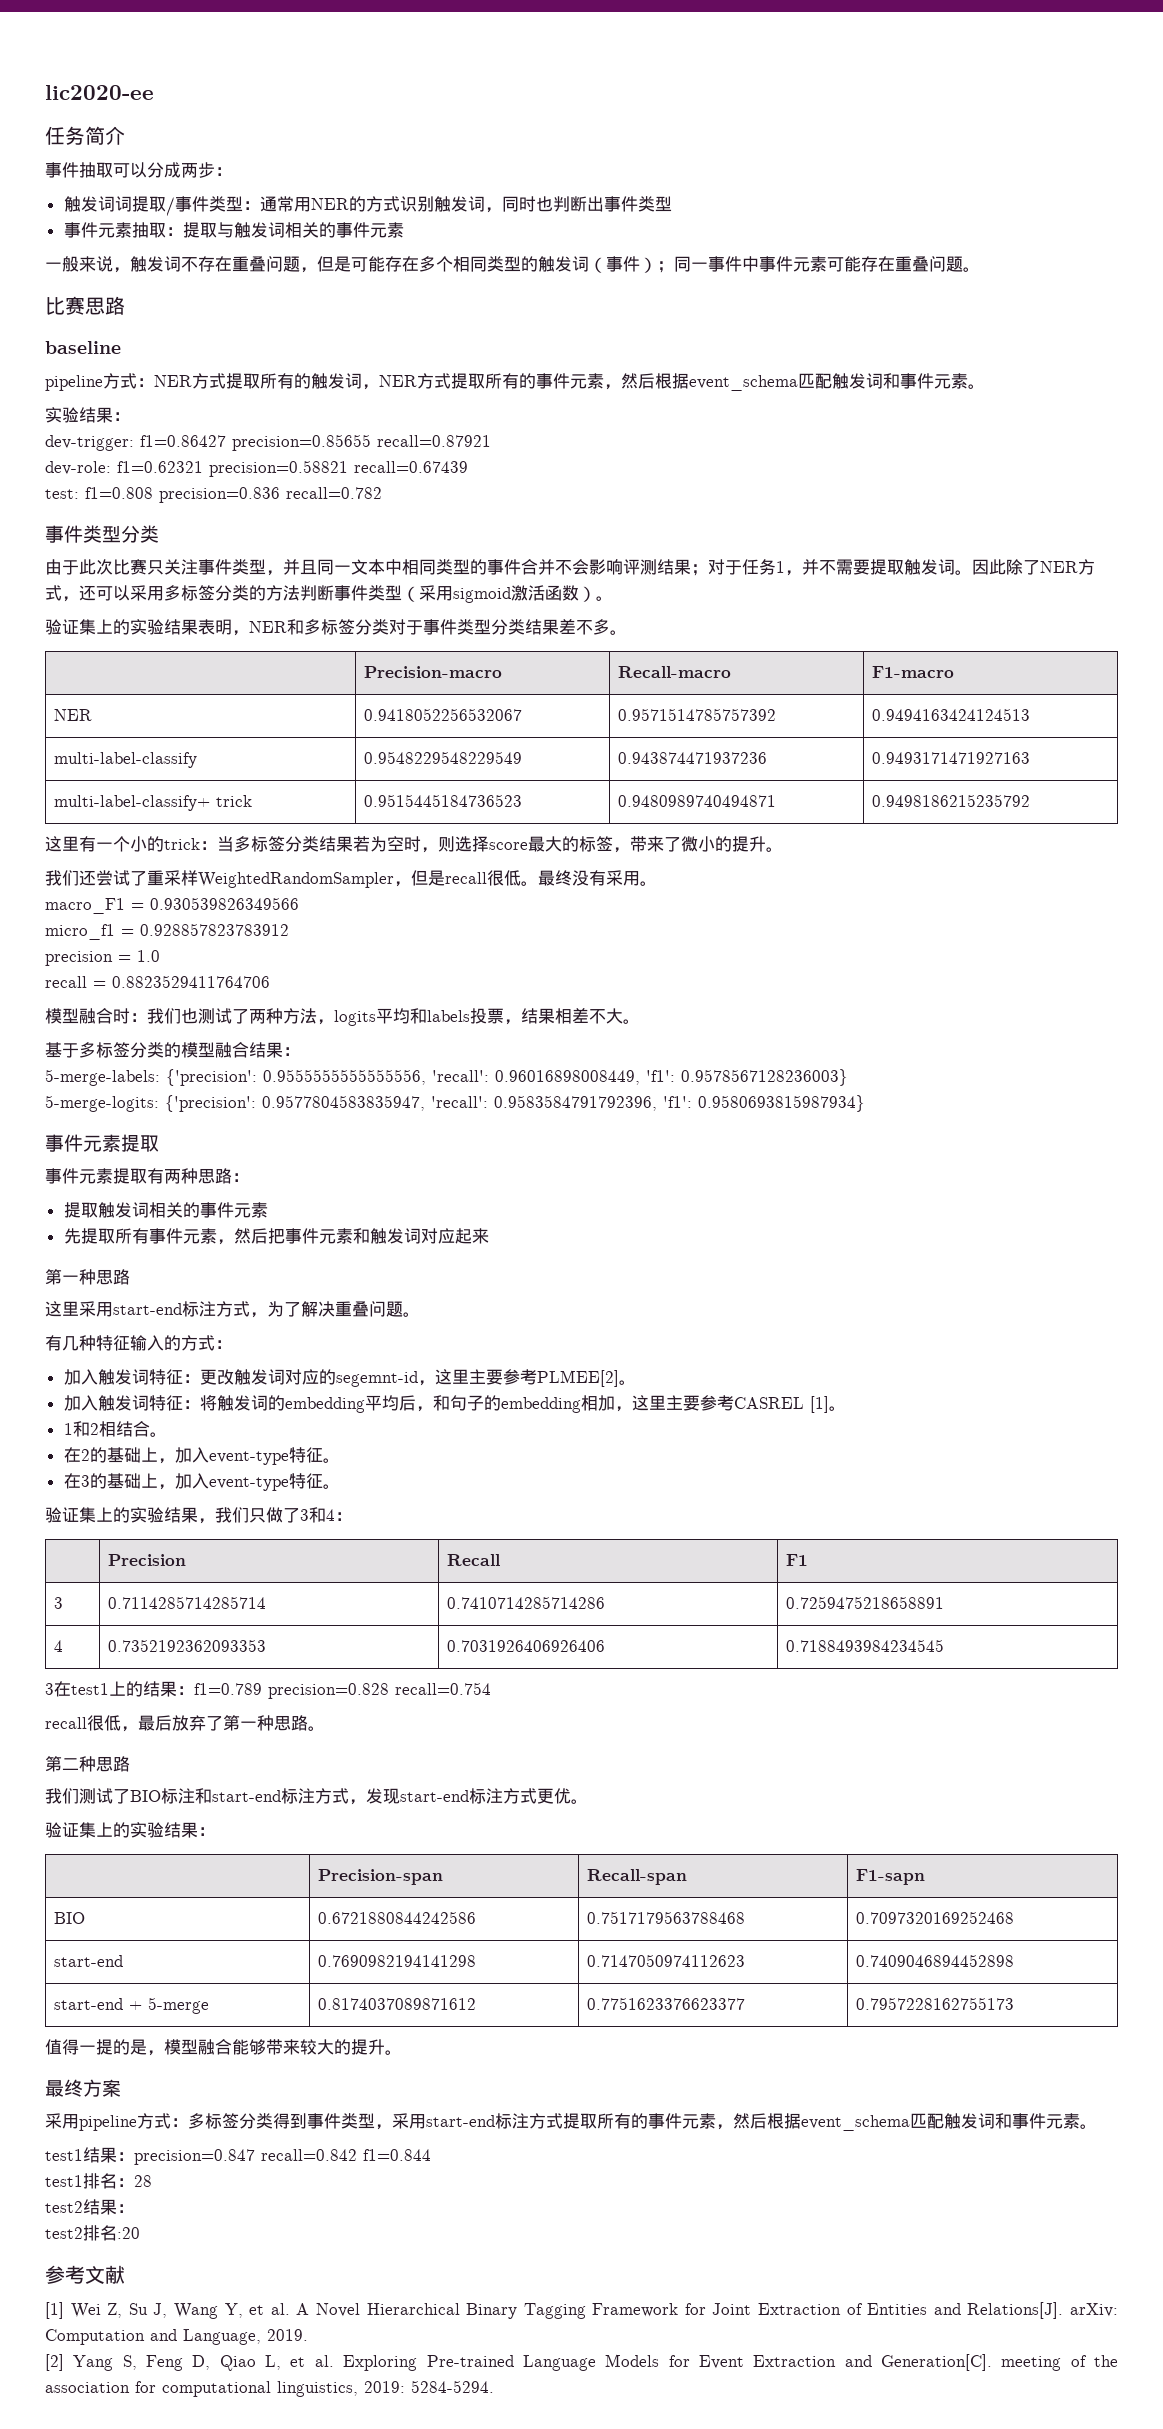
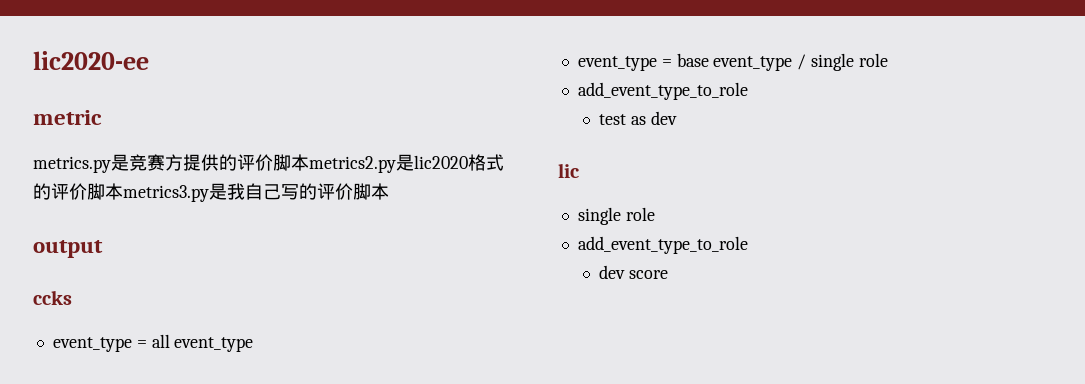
- 任务简介
- 事件抽取可以分成两步：
- 触发词词提取/事件类型：通常用NER的方式识别触发词，同时也判断出事件类型
- 事件元素抽取：提取与触发词相关的事件元素
- 一般来说，触发词不存在重叠问题，但是可能存在多个相同类型的触发词（事件）；同一事件中事件元素可能存在重叠问题。
- 比赛思路
- baseline
- pipeline方式：NER方式提取所有的触发词，NER方式提取所有的事件元素，然后根据event_schema匹配触发词和事件元素。
- 实验结果：
- dev-trigger: f1=0.86427 precision=0.85655 recall=0.87921
- dev-role: f1=0.62321 precision=0.58821 recall=0.67439
- test: f1=0.808 precision=0.836 recall=0.782
- 事件类型分类
- 由于此次比赛只关注事件类型，并且同一文本中相同类型的事件合并不会影响评测结果；对于任务1，并不需要提取触发词。因此除了NER方式，还可以采用多标签分类的方法判断事件类型（采用sigmoid激活函数）。
- 验证集上的实验结果表明，NER和多标签分类对于事件类型分类结果差不多。
- | Precision-macro | Recall-macro | F1-macro
- NER | 0.9418052256532067 | 0.9571514785757392 | 0.9494163424124513
- multi-label-classify | 0.9548229548229549 | 0.943874471937236 | 0.9493171471927163
- multi-label-classify+ trick | 0.9515445184736523 | 0.9480989740494871 | 0.9498186215235792
- 这里有一个小的trick：当多标签分类结果若为空时，则选择score最大的标签，带来了微小的提升。
- 我们还尝试了重采样WeightedRandomSampler，但是recall很低。最终没有采用。
- macro_F1 = 0.930539826349566
- micro_f1 = 0.928857823783912
- precision = 1.0
- recall = 0.8823529411764706
- 模型融合时：我们也测试了两种方法，logits平均和labels投票，结果相差不大。
- 基于多标签分类的模型融合结果：
- 5-merge-labels: {'precision': 0.9555555555555556, 'recall': 0.96016898008449, 'f1': 0.9578567128236003}
- 5-merge-logits: {'precision': 0.9577804583835947, 'recall': 0.9583584791792396, 'f1': 0.9580693815987934}
- 事件元素提取
- 事件元素提取有两种思路：
- 提取触发词相关的事件元素
- 先提取所有事件元素，然后把事件元素和触发词对应起来
- 第一种思路
- 这里采用start-end标注方式，为了解决重叠问题。
- 有几种特征输入的方式：
- 加入触发词特征：更改触发词对应的segemnt-id，这里主要参考PLMEE[2]。
- 加入触发词特征：将触发词的embedding平均后，和句子的embedding相加，这里主要参考CASREL [1]。
- 1和2相结合。
- 在2的基础上，加入event-type特征。
- 在3的基础上，加入event-type特征。
- 验证集上的实验结果，我们只做了3和4：
- | Precision | Recall | F1
- 3 | 0.7114285714285714 | 0.7410714285714286 | 0.7259475218658891
- 4 | 0.7352192362093353 | 0.7031926406926406 | 0.7188493984234545
- 3在test1上的结果：f1=0.789 precision=0.828 recall=0.754
- recall很低，最后放弃了第一种思路。
- 第二种思路
- 我们测试了BIO标注和start-end标注方式，发现start-end标注方式更优。
- 验证集上的实验结果：
- | Precision-span | Recall-span | F1-sapn
- BIO | 0.6721880844242586 | 0.7517179563788468 | 0.7097320169252468
- start-end | 0.7690982194141298 | 0.7147050974112623 | 0.7409046894452898
- start-end + 5-merge | 0.8174037089871612 | 0.7751623376623377 | 0.7957228162755173
- 值得一提的是，模型融合能够带来较大的提升。
- 最终方案
- 采用pipeline方式：多标签分类得到事件类型，采用start-end标注方式提取所有的事件元素，然后根据event_schema匹配触发词和事件元素。
- test1结果：precision=0.847 recall=0.842 f1=0.844
- test1排名：28
- test2结果：
- test2排名:20
- 参考文献
- [1] Wei Z, Su J, Wang Y, et al. A Novel Hierarchical Binary Tagging Framework for Joint Extraction of Entities and Relations[J]. arXiv: Computation and Language, 2019.
- [2] Yang S, Feng D, Qiao L, et al. Exploring Pre-trained Language Models for Event Extraction and Generation[C]. meeting of the association for computational linguistics, 2019: 5284-5294.
+ metric
+ metrics.py是竞赛方提供的评价脚本metrics2.py是lic2020格式的评价脚本metrics3.py是我自己写的评价脚本
+ output
+ ccks
+ event_type = all event_type
+ event_type = base event_type / single role
+ add_event_type_to_role
+ test as dev
+ lic
+ single role
+ add_event_type_to_role
+ dev score

